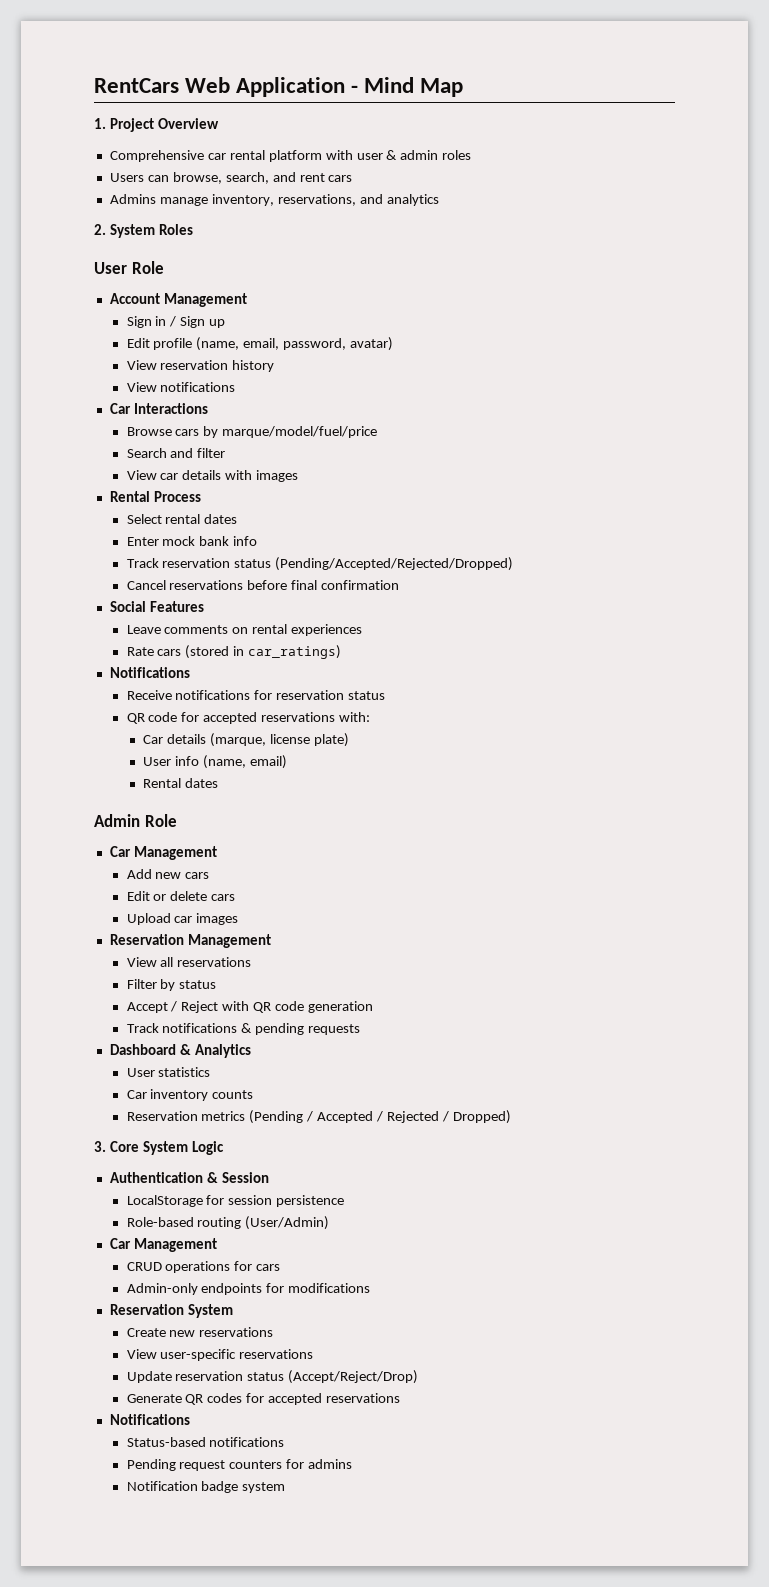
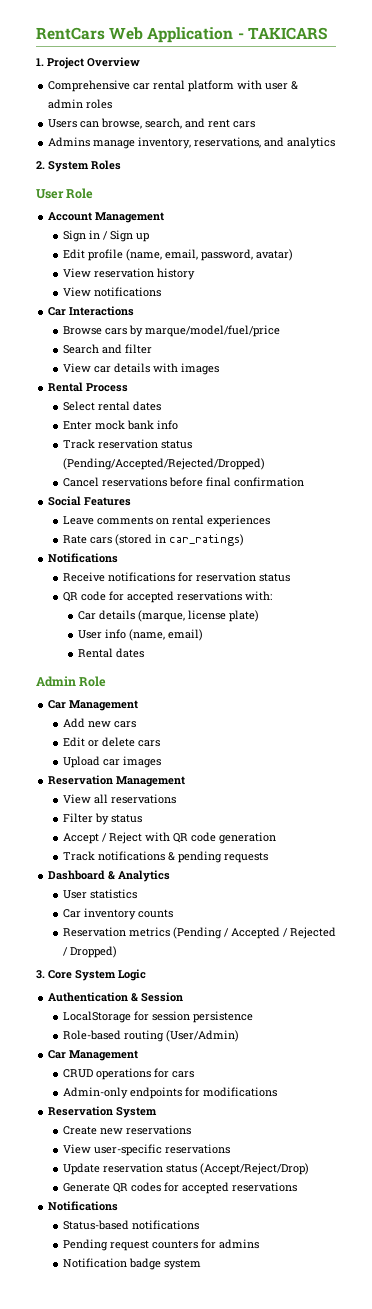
- RentCars Web Application - Mind Map
+ RentCars Web Application - TAKICARS

